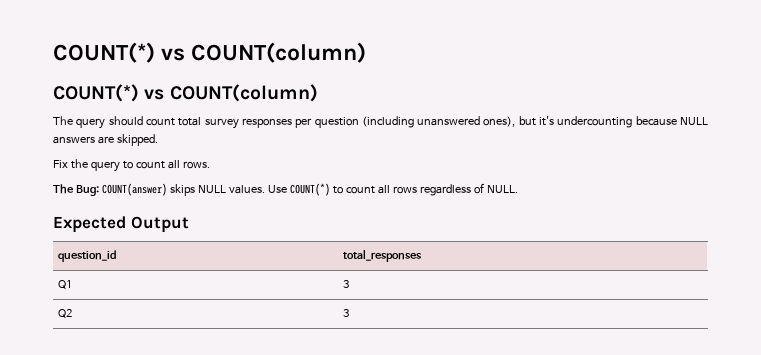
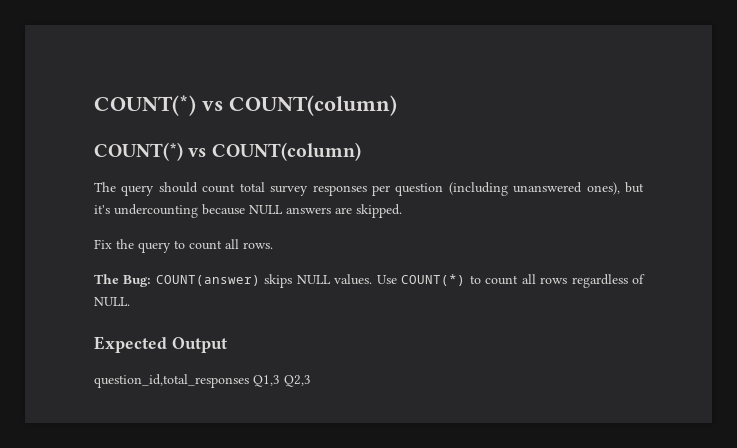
- question_id | total_responses
- Q1 | 3
- Q2 | 3
+ question_id,total_responses Q1,3 Q2,3

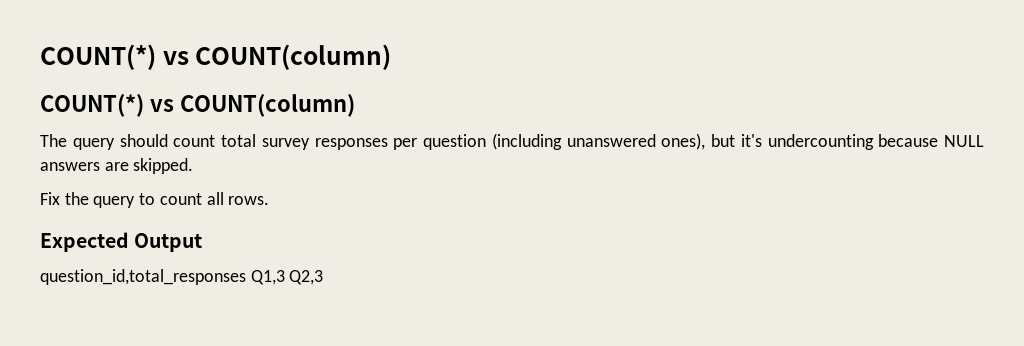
- The Bug: COUNT(answer) skips NULL values. Use COUNT(*) to count all rows regardless of NULL.

